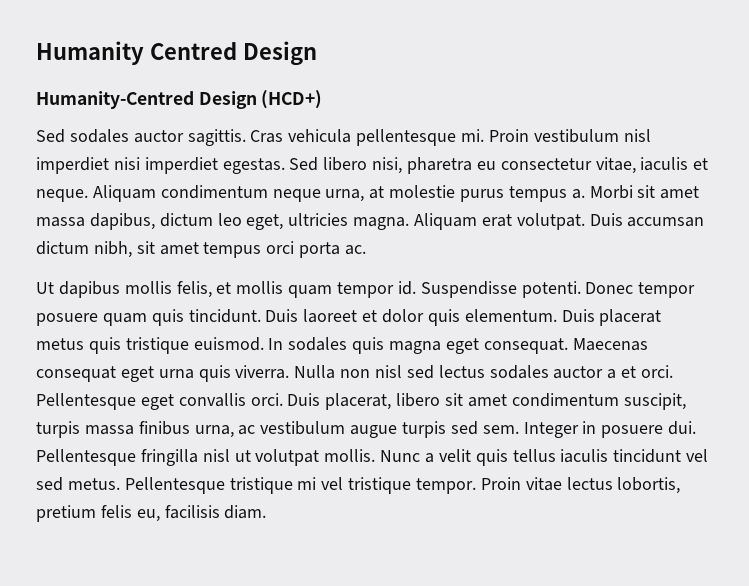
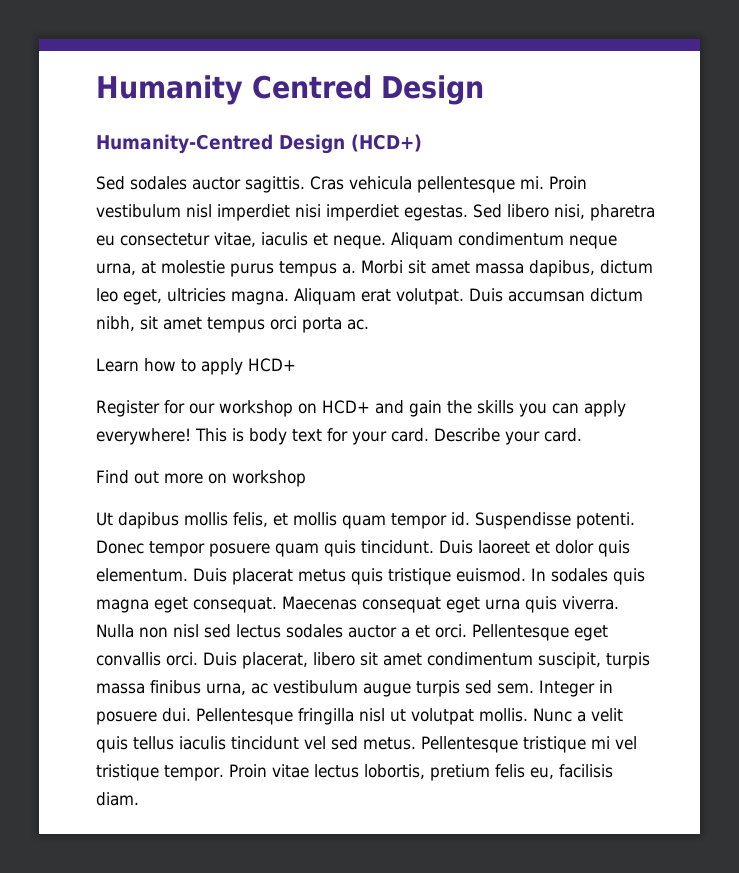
+ Learn how to apply HCD+
+ Register for our workshop on HCD+ and gain the skills you can apply everywhere! This is body text for your card. Describe your card.
+ Find out more on workshop

